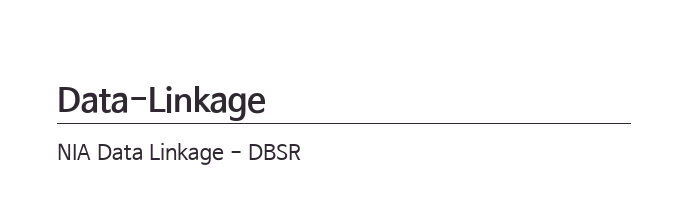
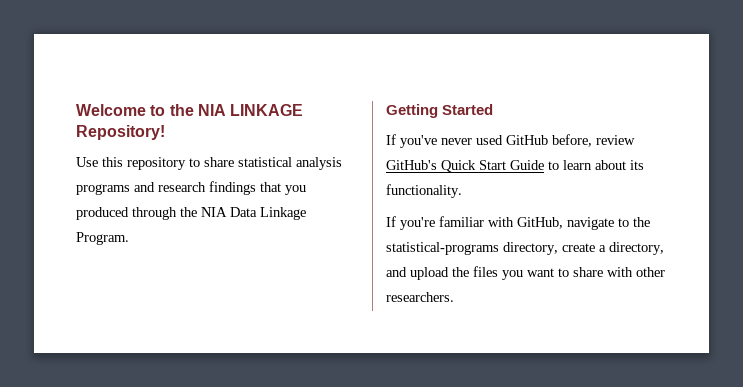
- Data-Linkage
- NIA Data Linkage - DBSR
+ Welcome to the NIA LINKAGE Repository!
+ Use this repository to share statistical analysis programs and research findings that you produced through the NIA Data Linkage Program.
+ Getting Started
+ If you've never used GitHub before, review GitHub's Quick Start Guide to learn about its functionality.
+ If you're familiar with GitHub, navigate to the statistical-programs directory, create a directory, and upload the files you want to share with other researchers.

